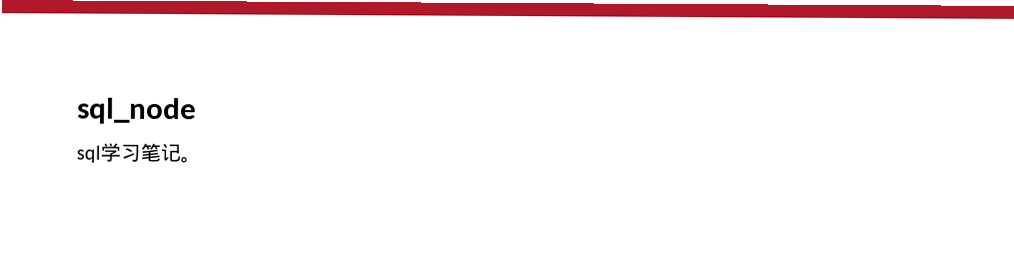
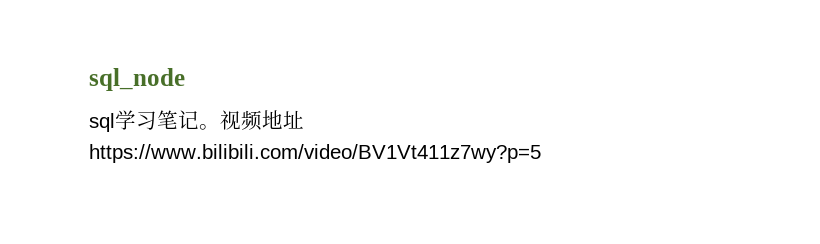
+ 视频地址https://www.bilibili.com/video/BV1Vt411z7wy?p=5

